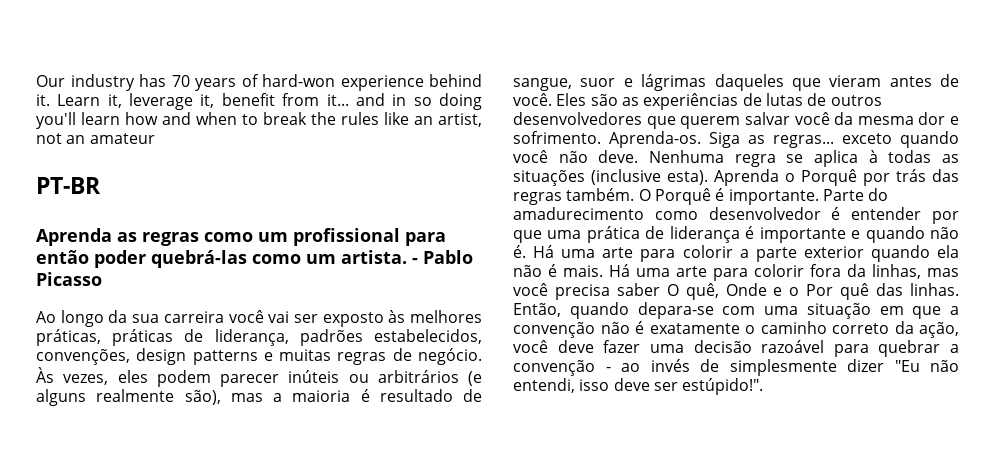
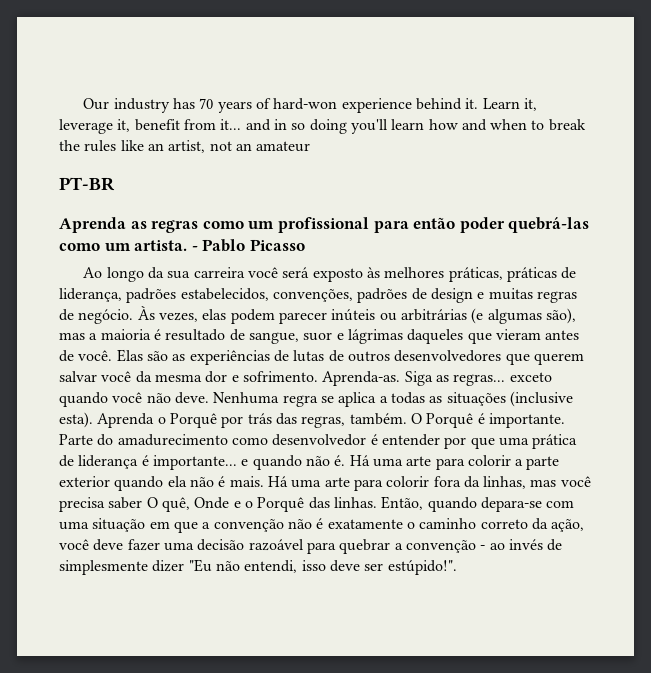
- Ao longo da sua carreira você vai ser exposto às melhores práticas, práticas de liderança, padrões estabelecidos, convenções, design patterns e muitas regras de negócio.
+ Ao longo da sua carreira você será exposto às melhores práticas, práticas de liderança, padrões estabelecidos, convenções, padrões de design e muitas regras de negócio.
- Às vezes, eles podem parecer inúteis ou arbitrários (e alguns realmente são), mas a maioria é resultado de sangue, suor e lágrimas daqueles que vieram antes de você.
+ Às vezes, elas podem parecer inúteis ou arbitrárias (e algumas são), mas a maioria é resultado de sangue, suor e lágrimas daqueles que vieram antes de você.
- Eles são as experiências de lutas de outros desenvolvedores que querem salvar você da mesma dor e sofrimento.
+ Elas são as experiências de lutas de outros desenvolvedores que querem salvar você da mesma dor e sofrimento.
- Aprenda-os.
+ Aprenda-as.
- Nenhuma regra se aplica à todas as situações (inclusive esta).
+ Nenhuma regra se aplica a todas as situações (inclusive esta).
- Aprenda o Porquê por trás das regras também.
+ Aprenda o Porquê por trás das regras, também.
- Parte do amadurecimento como desenvolvedor é entender por que uma prática de liderança é importante e quando não é.
+ Parte do amadurecimento como desenvolvedor é entender por que uma prática de liderança é importante... e quando não é.
- Há uma arte para colorir fora da linhas, mas você precisa saber O quê, Onde e o Por quê das linhas.
+ Há uma arte para colorir fora da linhas, mas você precisa saber O quê, Onde e o Porquê das linhas.

